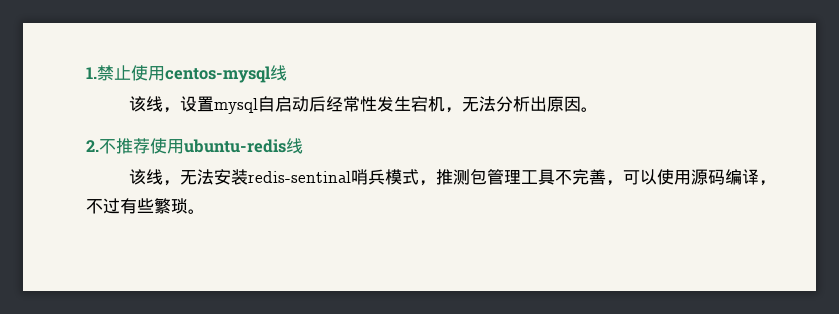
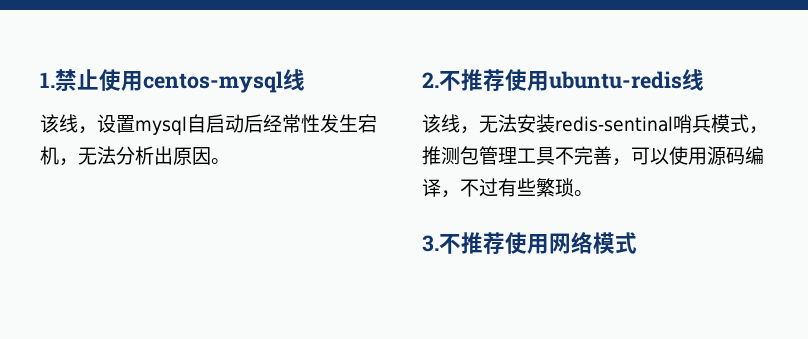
+ 3.不推荐使用网络模式

